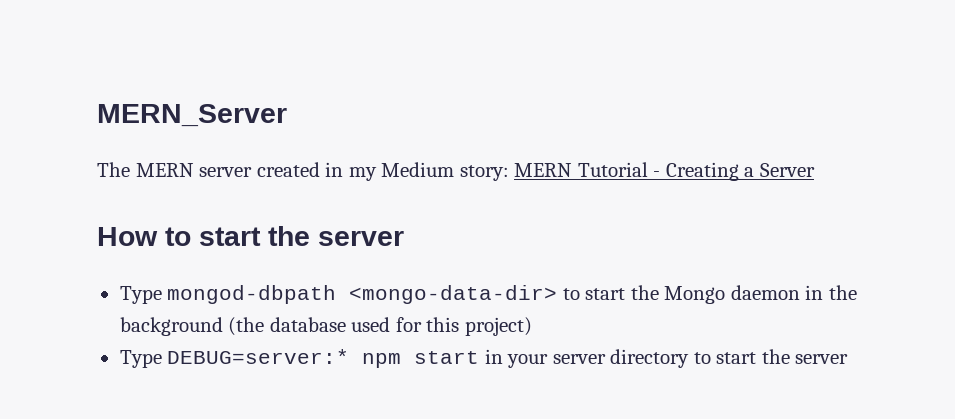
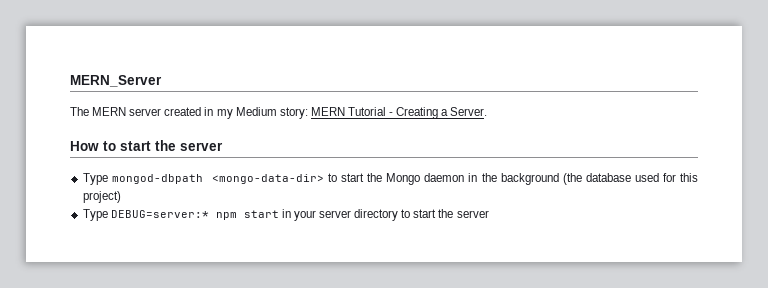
- The MERN server created in my Medium story: MERN Tutorial - Creating a Server
+ The MERN server created in my Medium story: MERN Tutorial - Creating a Server.

